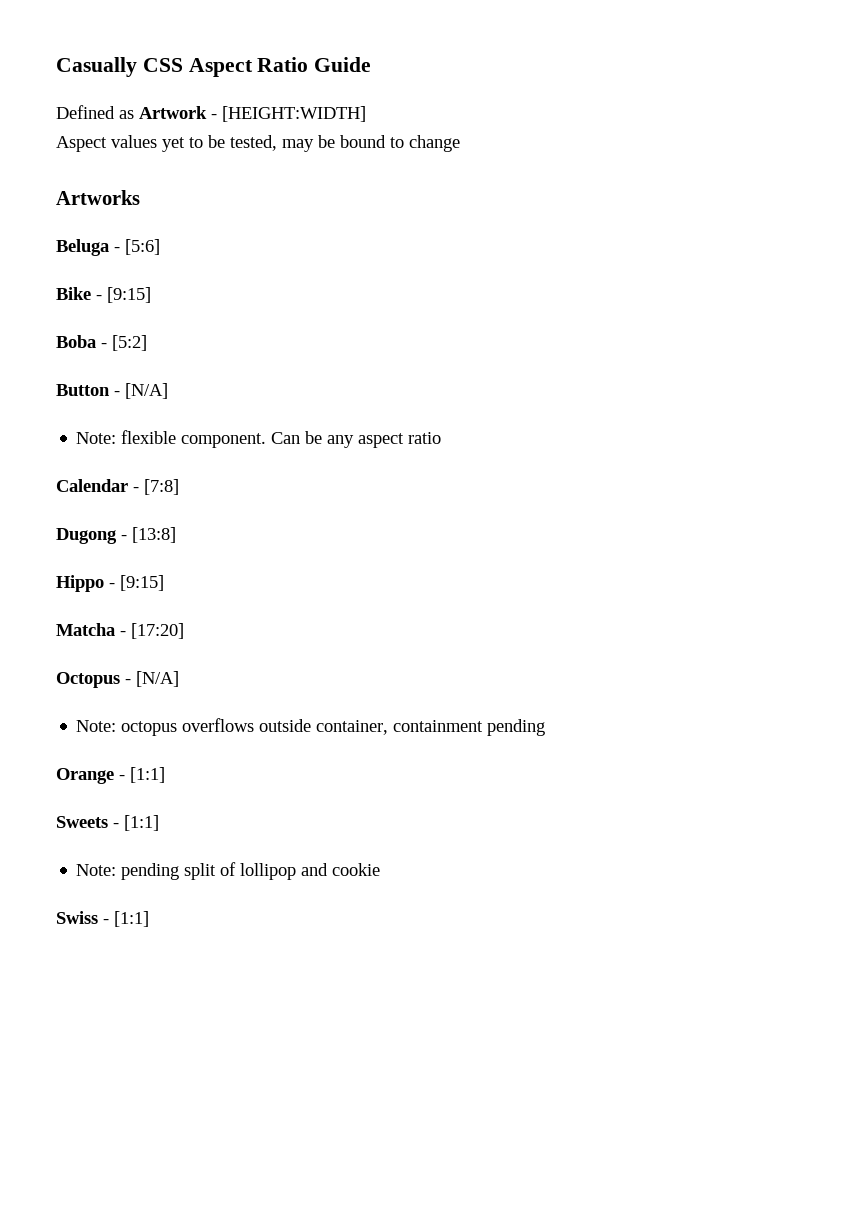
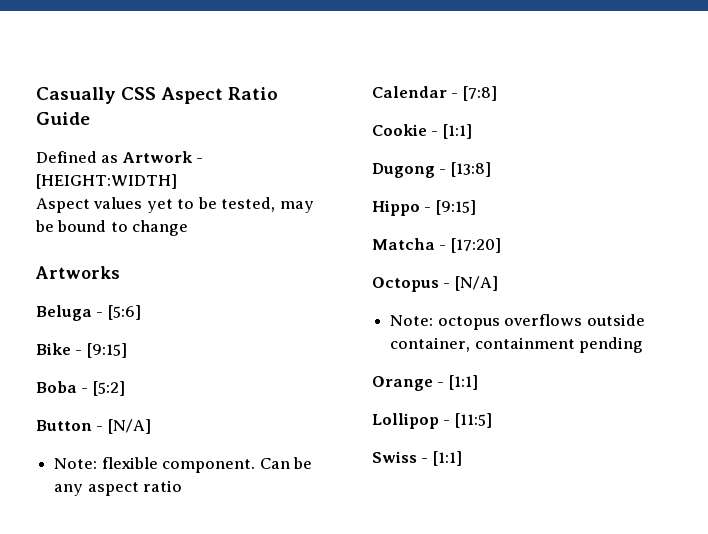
+ Cookie - [1:1]
- Sweets - [1:1]
- Note: pending split of lollipop and cookie
+ Lollipop - [11:5]

